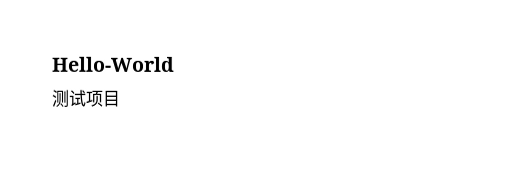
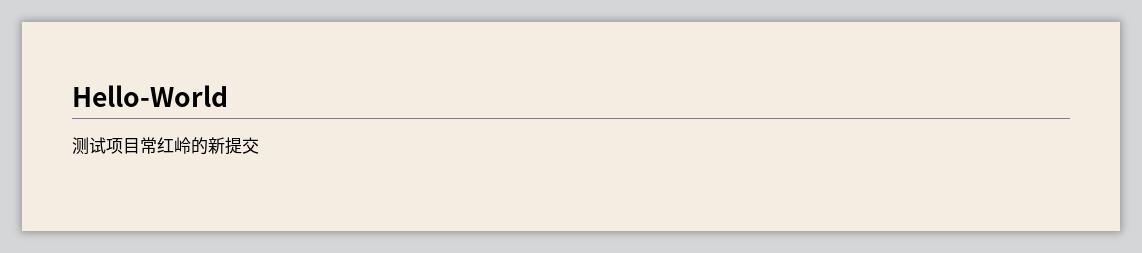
- 测试项目
+ 测试项目常红岭的新提交

